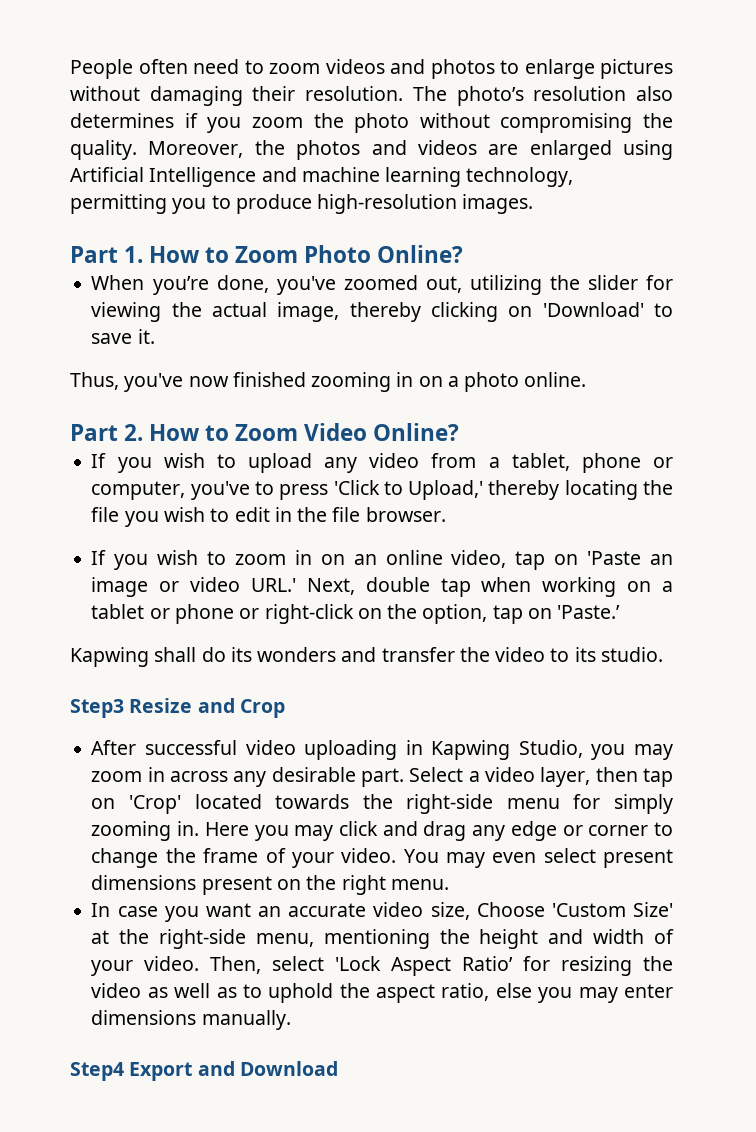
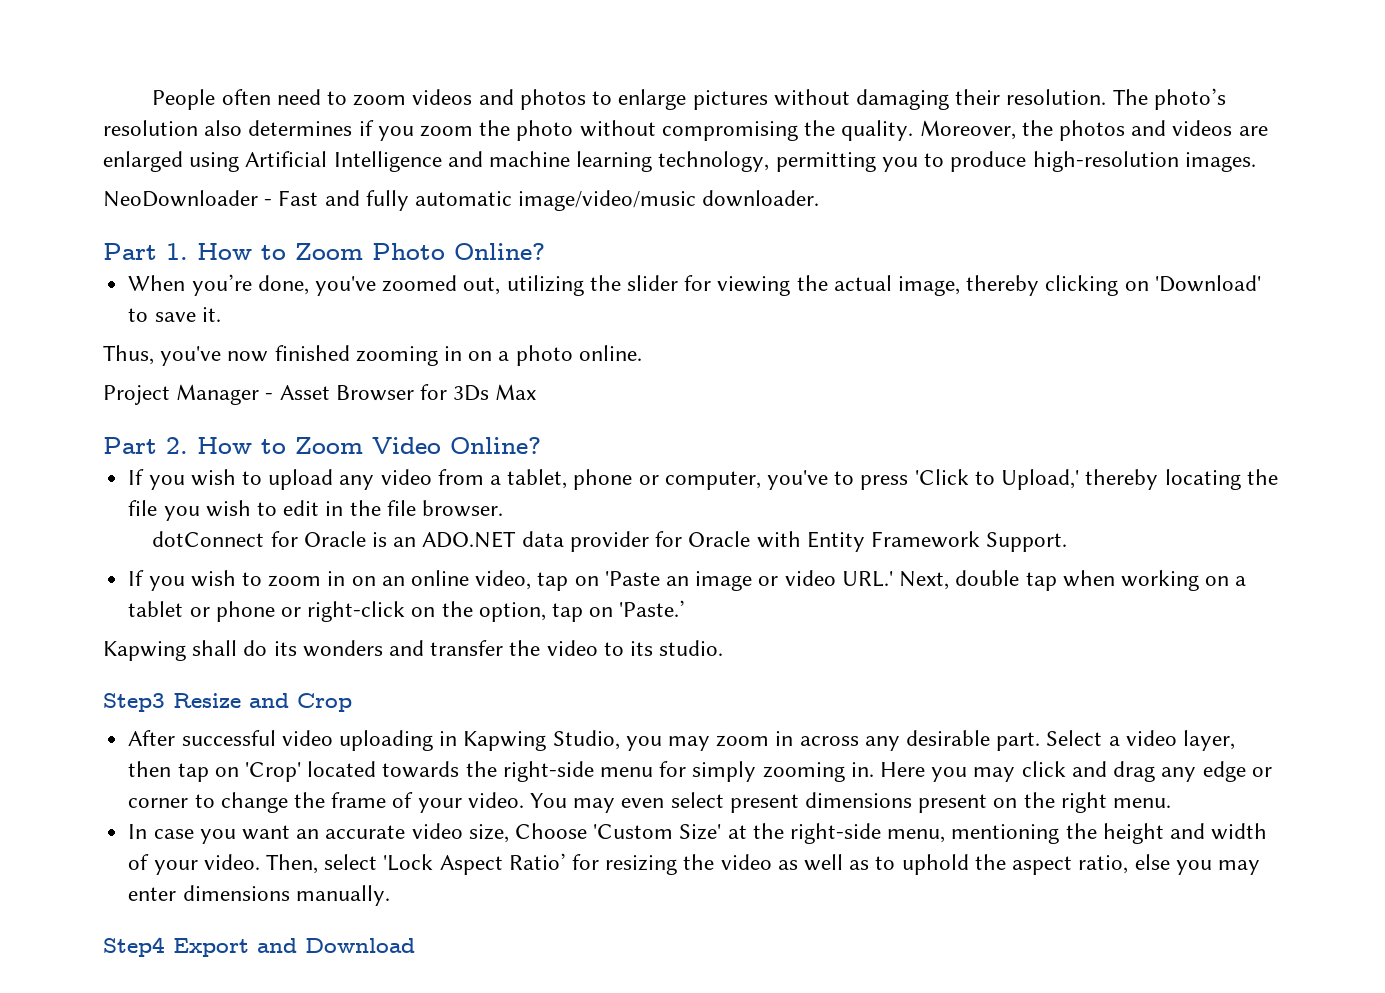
+ NeoDownloader - Fast and fully automatic image/video/music downloader.
+ Project Manager - Asset Browser for 3Ds Max
+ dotConnect for Oracle is an ADO.NET data provider for Oracle with Entity Framework Support.

